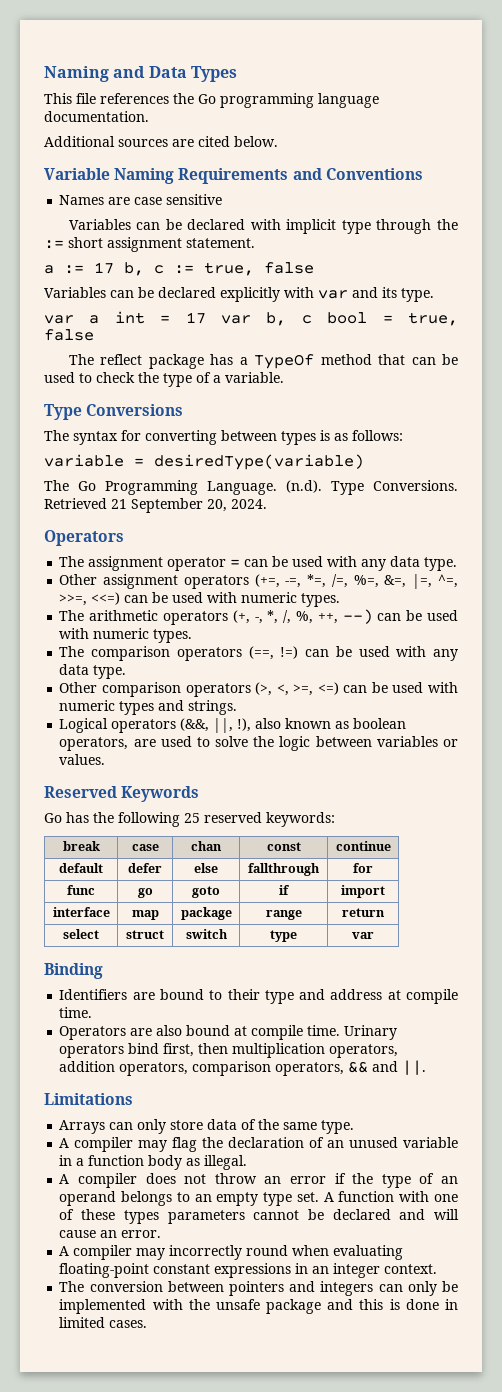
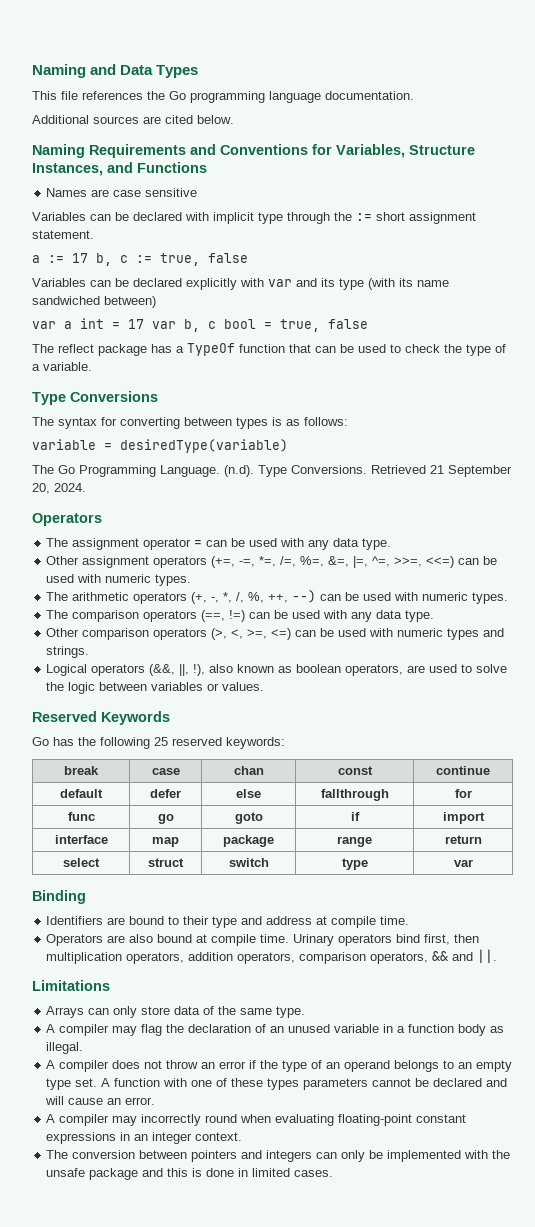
- Variable Naming Requirements and Conventions
+ Naming Requirements and Conventions for Variables, Structure Instances, and Functions
- Variables can be declared explicitly with var and its type.
+ Variables can be declared explicitly with var and its type (with its name sandwiched between)
- The reflect package has a TypeOf method that can be used to check the type of a variable.
+ The reflect package has a TypeOf function that can be used to check the type of a variable.

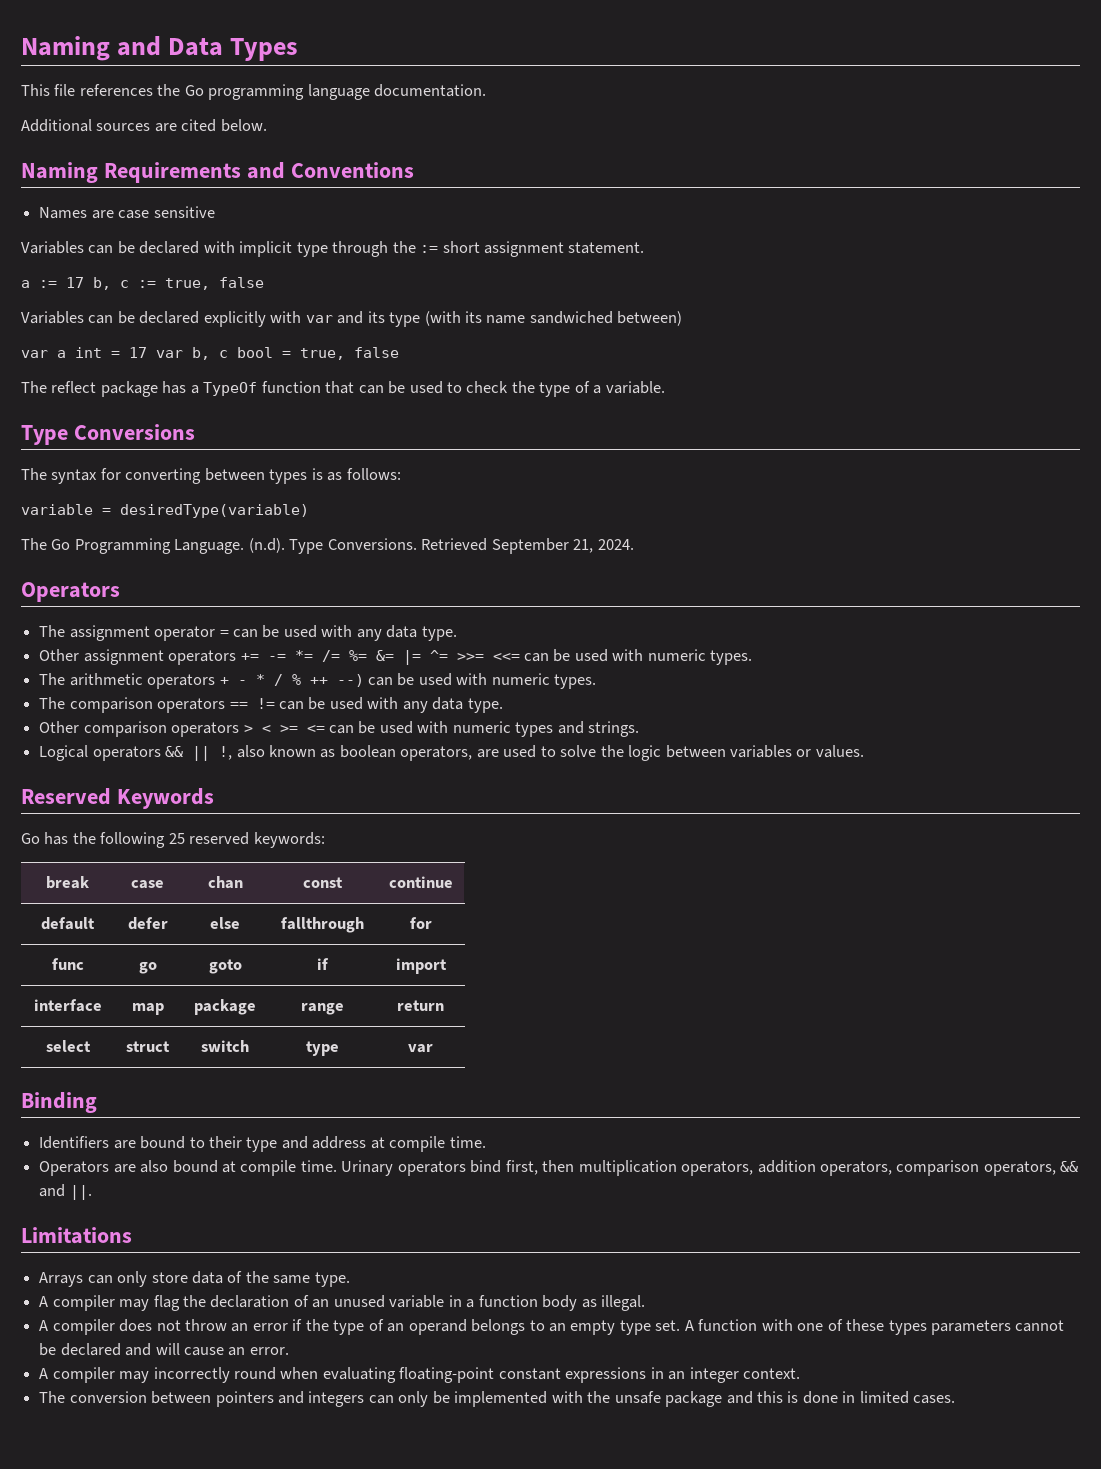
- Naming Requirements and Conventions for Variables, Structure Instances, and Functions
+ Naming Requirements and Conventions
- Retrieved 21 September 20, 2024.
+ Retrieved September 21, 2024.
- Other assignment operators (+=, -=, *=, /=, %=, &=, |=, ^=, >>=, <<=) can be used with numeric types.
+ Other assignment operators += -= *= /= %= &= |= ^= >>= <<= can be used with numeric types.
- The arithmetic operators (+, -, *, /, %, ++, --) can be used with numeric types.
+ The arithmetic operators + - * / % ++ --) can be used with numeric types.
- The comparison operators (==, !=) can be used with any data type.
+ The comparison operators == != can be used with any data type.
- Other comparison operators (>, <, >=, <=) can be used with numeric types and strings.
+ Other comparison operators > < >= <= can be used with numeric types and strings.
- Logical operators (&&, ||, !), also known as boolean operators, are used to solve the logic between variables or values.
+ Logical operators && || !, also known as boolean operators, are used to solve the logic between variables or values.

